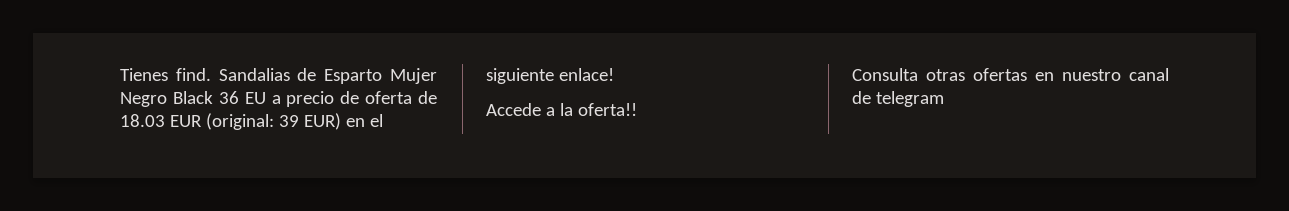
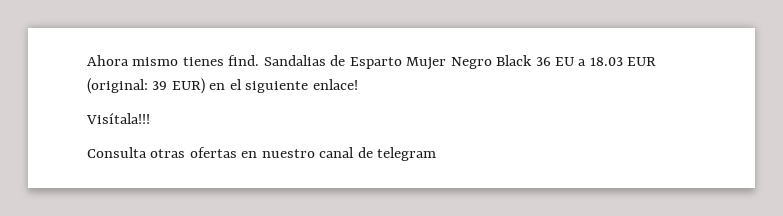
- Tienes find.
+ Ahora mismo tienes find.
- Sandalias de Esparto Mujer Negro Black 36 EU a precio de oferta de 18.03 EUR (original: 39 EUR) en el siguiente enlace!
+ Sandalias de Esparto Mujer Negro Black 36 EU a 18.03 EUR (original: 39 EUR) en el siguiente enlace!
- Accede a la oferta!!
+ Visítala!!!

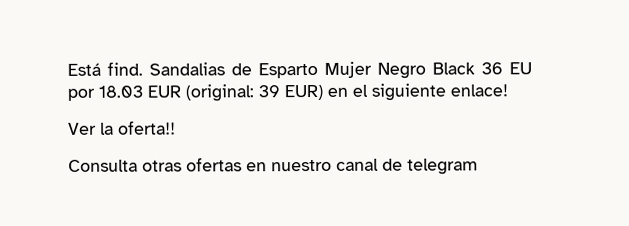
- Ahora mismo tienes find.
+ Está find.
- Sandalias de Esparto Mujer Negro Black 36 EU a 18.03 EUR (original: 39 EUR) en el siguiente enlace!
+ Sandalias de Esparto Mujer Negro Black 36 EU por 18.03 EUR (original: 39 EUR) en el siguiente enlace!
- Visítala!!!
+ Ver la oferta!!

